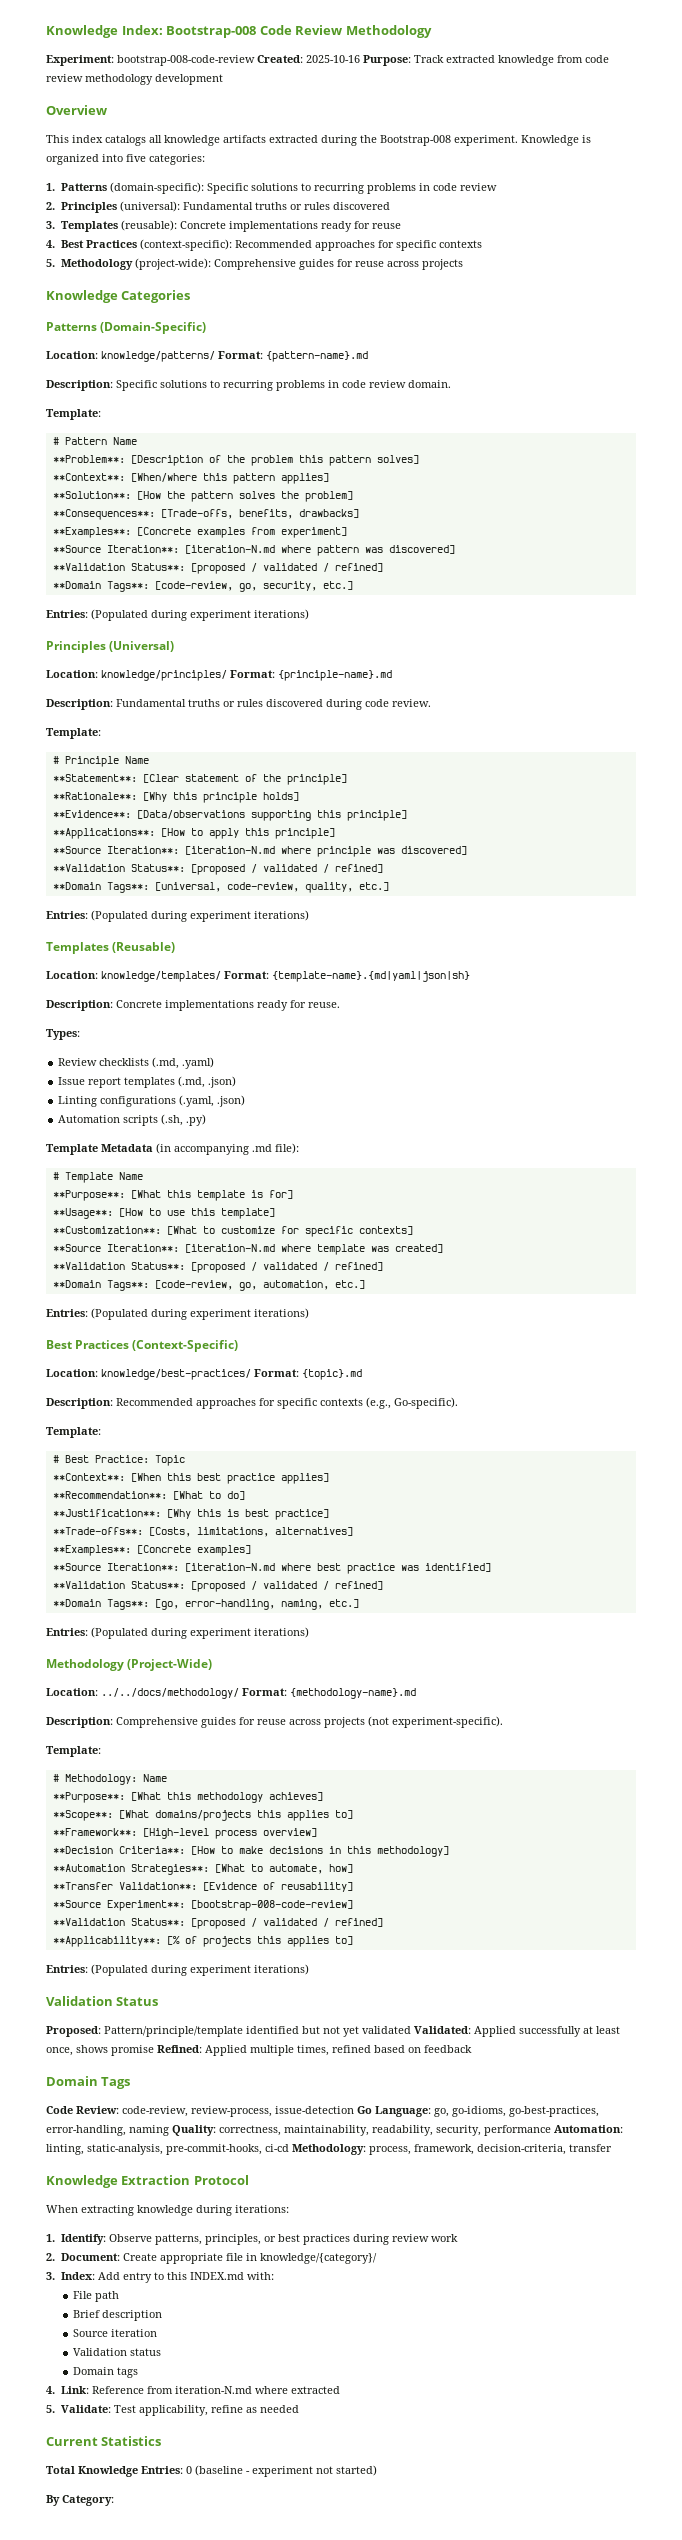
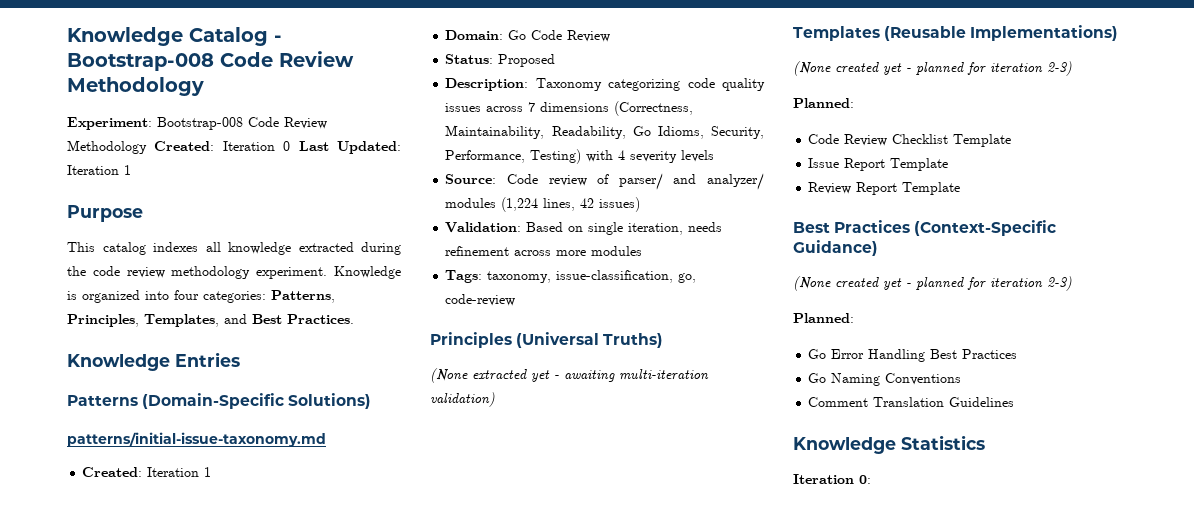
- Knowledge Index: Bootstrap-008 Code Review Methodology
+ Knowledge Catalog - Bootstrap-008 Code Review Methodology
- Experiment: bootstrap-008-code-review Created: 2025-10-16 Purpose: Track extracted knowledge from code review methodology development
- Overview
- This index catalogs all knowledge artifacts extracted during the Bootstrap-008 experiment.
+ Experiment: Bootstrap-008 Code Review Methodology Created: Iteration 0 Last Updated: Iteration 1
+ Purpose
+ This catalog indexes all knowledge extracted during the code review methodology experiment.
- Knowledge is organized into five categories:
- 1. Patterns (domain-specific): Specific solutions to recurring problems in code review
- 2. Principles (universal): Fundamental truths or rules discovered
- 3. Templates (reusable): Concrete implementations ready for reuse
- 4. Best Practices (context-specific): Recommended approaches for specific contexts
- 5. Methodology (project-wide): Comprehensive guides for reuse across projects
- Knowledge Categories
- Patterns (Domain-Specific)
- Location: knowledge/patterns/ Format: {pattern-name}.md
- Description: Specific solutions to recurring problems in code review domain.
- Template:
- # Pattern Name
- **Problem**: [Description of the problem this pattern solves]
- **Context**: [When/where this pattern applies]
- **Solution**: [How the pattern solves the problem]
- **Consequences**: [Trade-offs, benefits, drawbacks]
- **Examples**: [Concrete examples from experiment]
- **Source Iteration**: [iteration-N.md where pattern was discovered]
- **Validation Status**: [proposed / validated / refined]
- **Domain Tags**: [code-review, go, security, etc.]
- Entries: (Populated during experiment iterations)
- Principles (Universal)
- Location: knowledge/principles/ Format: {principle-name}.md
- Description: Fundamental truths or rules discovered during code review.
- Template:
- # Principle Name
- **Statement**: [Clear statement of the principle]
- **Rationale**: [Why this principle holds]
- **Evidence**: [Data/observations supporting this principle]
- **Applications**: [How to apply this principle]
- **Source Iteration**: [iteration-N.md where principle was discovered]
- **Validation Status**: [proposed / validated / refined]
- **Domain Tags**: [universal, code-review, quality, etc.]
- Entries: (Populated during experiment iterations)
- Templates (Reusable)
- Location: knowledge/templates/ Format: {template-name}.{md|yaml|json|sh}
- Description: Concrete implementations ready for reuse.
- Types:
- Review checklists (.md, .yaml)
- Issue report templates (.md, .json)
- Linting configurations (.yaml, .json)
- Automation scripts (.sh, .py)
- Template Metadata (in accompanying .md file):
- # Template Name
- **Purpose**: [What this template is for]
- **Usage**: [How to use this template]
- **Customization**: [What to customize for specific contexts]
- **Source Iteration**: [iteration-N.md where template was created]
- **Validation Status**: [proposed / validated / refined]
- **Domain Tags**: [code-review, go, automation, etc.]
- Entries: (Populated during experiment iterations)
- Best Practices (Context-Specific)
- Location: knowledge/best-practices/ Format: {topic}.md
- Description: Recommended approaches for specific contexts (e.g., Go-specific).
- Template:
- # Best Practice: Topic
- **Context**: [When this best practice applies]
- **Recommendation**: [What to do]
- **Justification**: [Why this is best practice]
- **Trade-offs**: [Costs, limitations, alternatives]
- **Examples**: [Concrete examples]
- **Source Iteration**: [iteration-N.md where best practice was identified]
- **Validation Status**: [proposed / validated / refined]
- **Domain Tags**: [go, error-handling, naming, etc.]
- Entries: (Populated during experiment iterations)
- Methodology (Project-Wide)
- Location: ../../docs/methodology/ Format: {methodology-name}.md
- Description: Comprehensive guides for reuse across projects (not experiment-specific).
- Template:
- # Methodology: Name
- **Purpose**: [What this methodology achieves]
- **Scope**: [What domains/projects this applies to]
- **Framework**: [High-level process overview]
- **Decision Criteria**: [How to make decisions in this methodology]
- **Automation Strategies**: [What to automate, how]
- **Transfer Validation**: [Evidence of reusability]
- **Source Experiment**: [bootstrap-008-code-review]
- **Validation Status**: [proposed / validated / refined]
- **Applicability**: [% of projects this applies to]
- Entries: (Populated during experiment iterations)
- Validation Status
- Proposed: Pattern/principle/template identified but not yet validated Validated: Applied successfully at least once, shows promise Refined: Applied multiple times, refined based on feedback
- Domain Tags
- Code Review: code-review, review-process, issue-detection Go Language: go, go-idioms, go-best-practices, error-handling, naming Quality: correctness, maintainability, readability, security, performance Automation: linting, static-analysis, pre-commit-hooks, ci-cd Methodology: process, framework, decision-criteria, transfer
- Knowledge Extraction Protocol
- When extracting knowledge during iterations:
- 1. Identify: Observe patterns, principles, or best practices during review work
- 2. Document: Create appropriate file in knowledge/{category}/
- 3. Index: Add entry to this INDEX.md with:
- File path
- Brief description
- Source iteration
- Validation status
- Domain tags
- 4. Link: Reference from iteration-N.md where extracted
- 5. Validate: Test applicability, refine as needed
- Current Statistics
- Total Knowledge Entries: 0 (baseline - experiment not started)
- By Category:
+ Knowledge is organized into four categories: Patterns, Principles, Templates, and Best Practices.
+ Knowledge Entries
+ Patterns (Domain-Specific Solutions)
+ patterns/initial-issue-taxonomy.md
+ Created: Iteration 1
+ Domain: Go Code Review
+ Status: Proposed
+ Description: Taxonomy categorizing code quality issues across 7 dimensions (Correctness, Maintainability, Readability, Go Idioms, Security, Performance, Testing) with 4 severity levels
+ Source: Code review of parser/ and analyzer/ modules (1,224 lines, 42 issues)
+ Validation: Based on single iteration, needs refinement across more modules
+ Tags: taxonomy, issue-classification, go, code-review
+ Principles (Universal Truths)
+ (None extracted yet - awaiting multi-iteration validation)
+ Templates (Reusable Implementations)
+ (None created yet - planned for iteration 2-3)
+ Planned:
+ Code Review Checklist Template
+ Issue Report Template
+ Review Report Template
+ Best Practices (Context-Specific Guidance)
+ (None created yet - planned for iteration 2-3)
+ Planned:
+ Go Error Handling Best Practices
+ Go Naming Conventions
+ Comment Translation Guidelines
+ Knowledge Statistics
+ Iteration 0:

